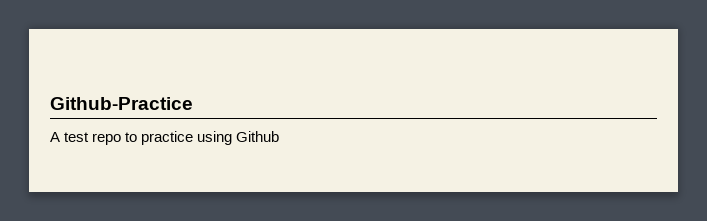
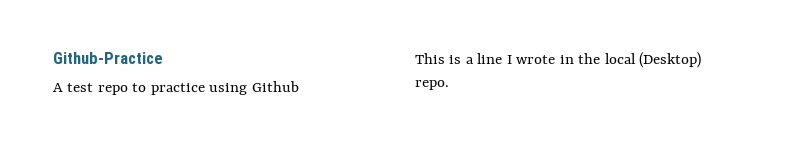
+ This is a line I wrote in the local (Desktop) repo.

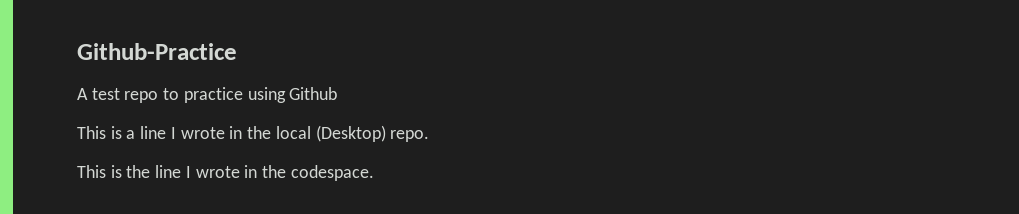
+ This is the line I wrote in the codespace.

